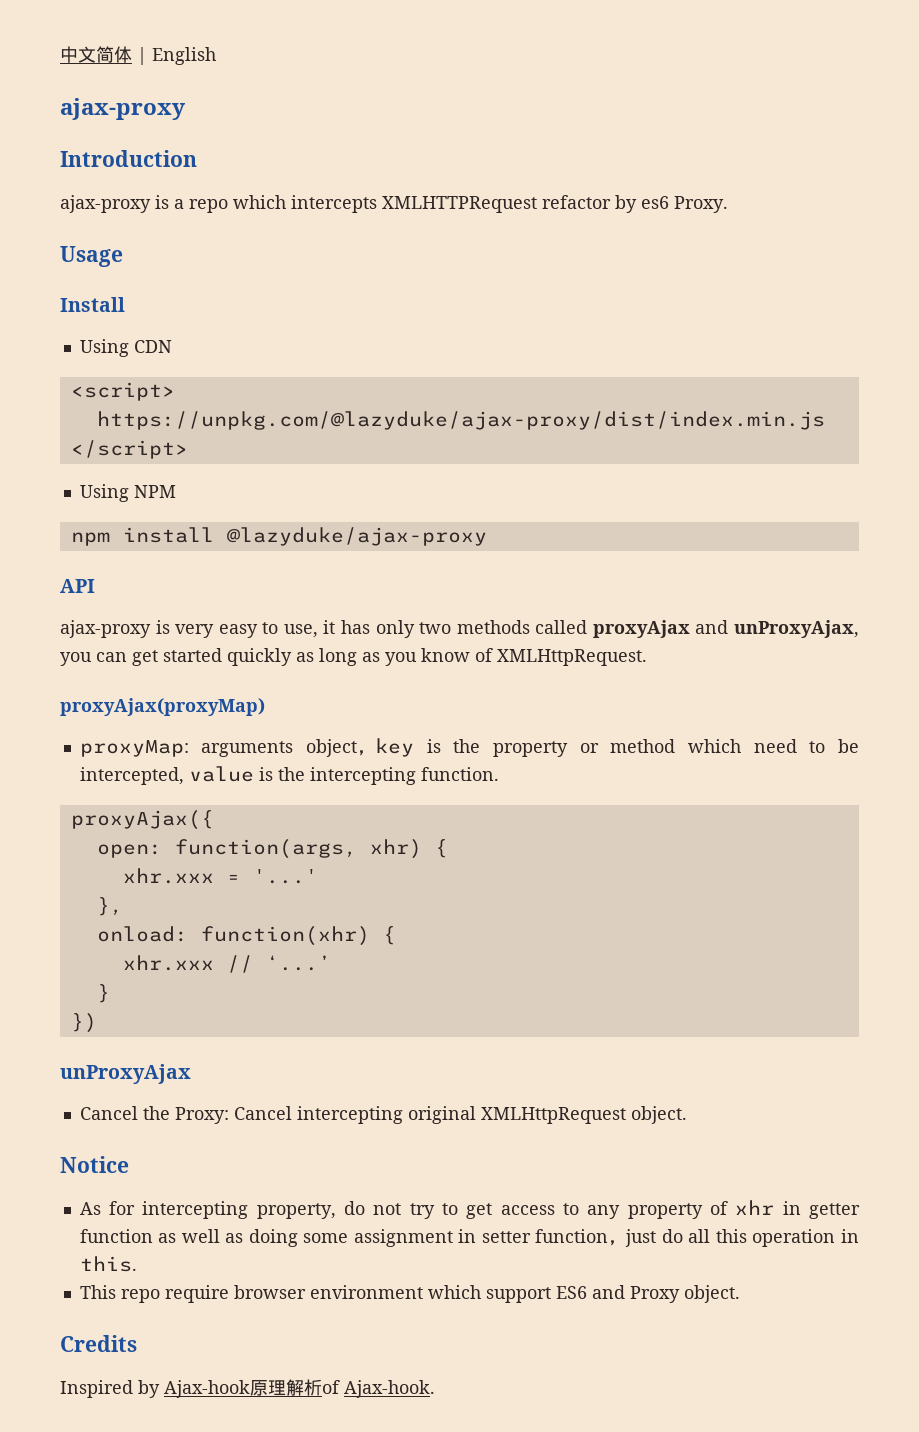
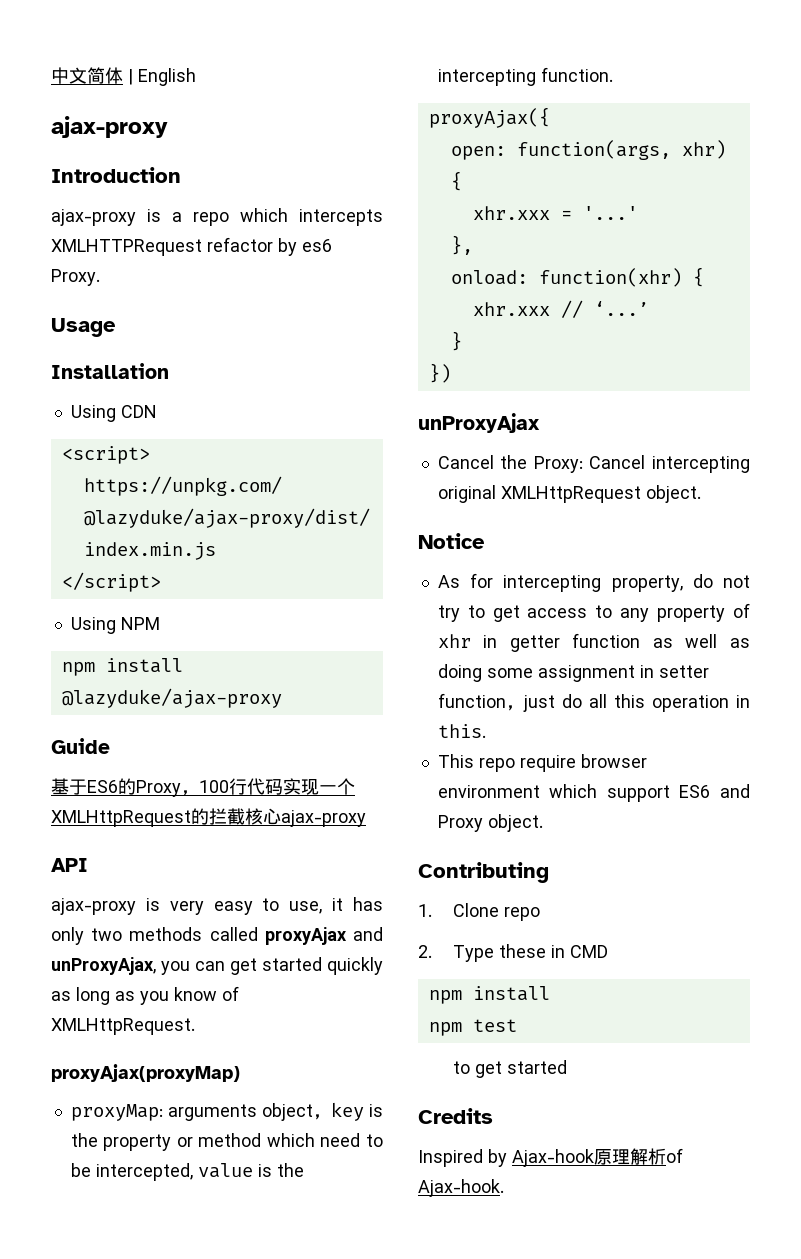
- Install
+ Installation
+ Guide
+ 基于ES6的Proxy，100行代码实现一个XMLHttpRequest的拦截核心ajax-proxy
+ Contributing
+ 1. Clone repo
+ 2. Type these in CMD
+ npm install
+ npm test
+ to get started

